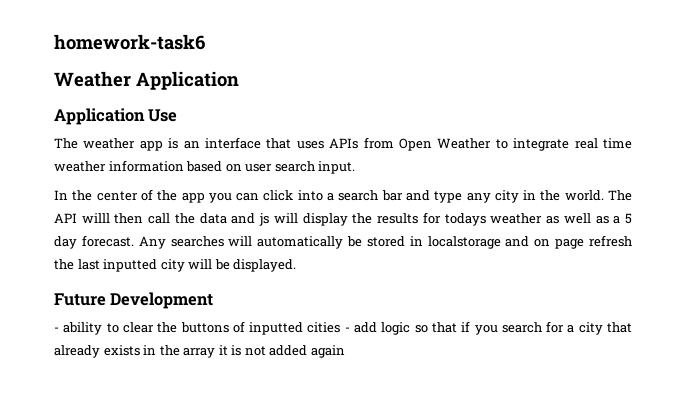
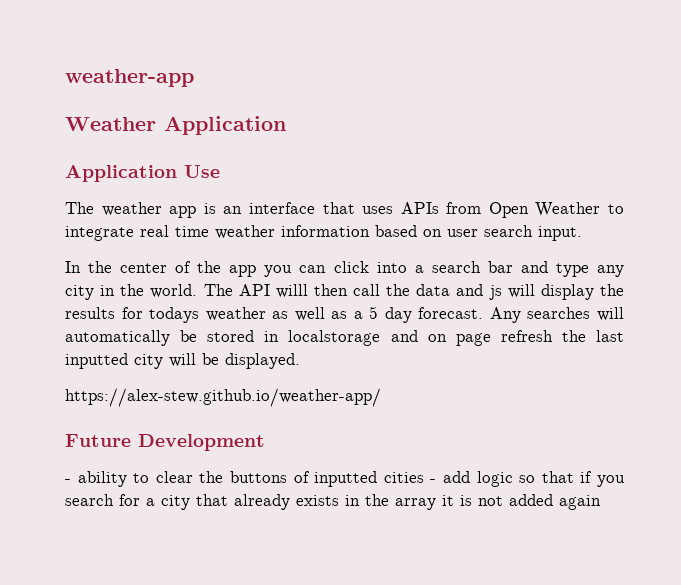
- homework-task6
+ weather-app
+ https://alex-stew.github.io/weather-app/

